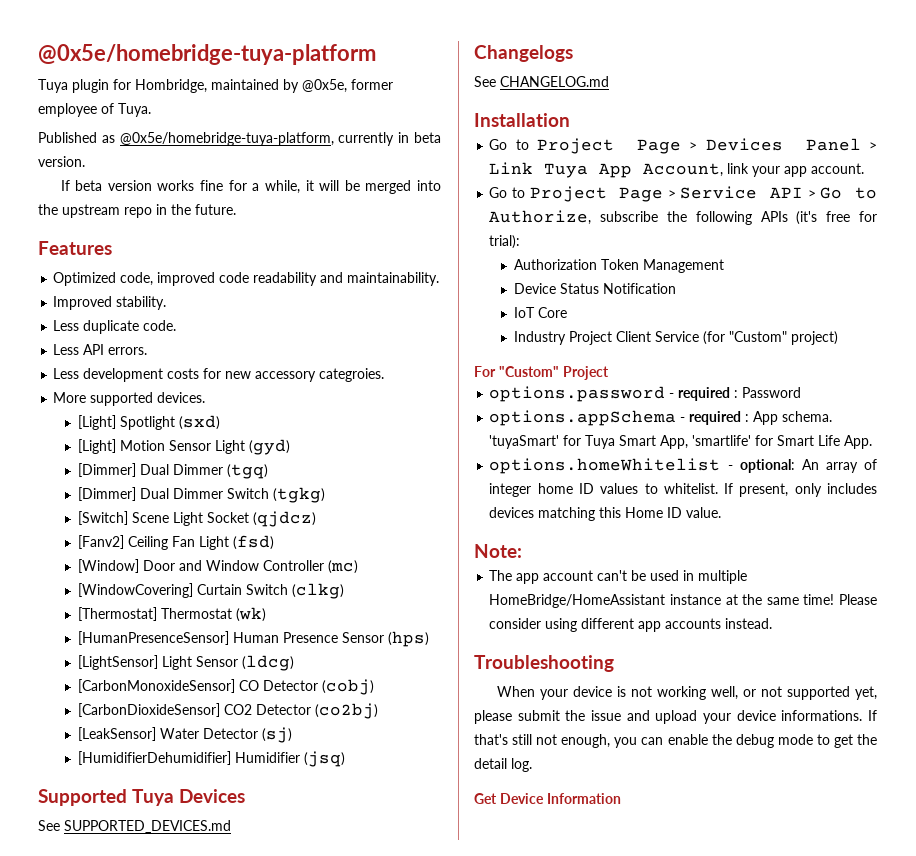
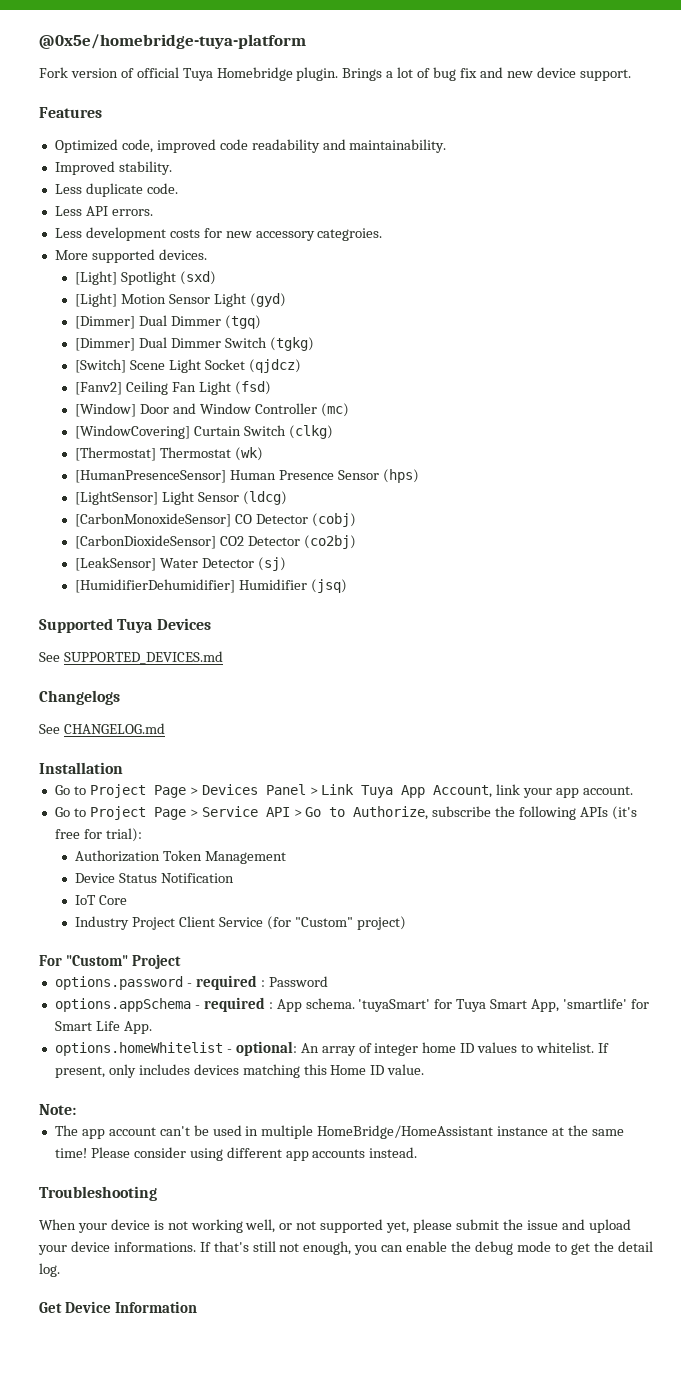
- Tuya plugin for Hombridge, maintained by @0x5e, former employee of Tuya.
- Published as @0x5e/homebridge-tuya-platform, currently in beta version.
- If beta version works fine for a while, it will be merged into the upstream repo in the future.
+ Fork version of official Tuya Homebridge plugin. Brings a lot of bug fix and new device support.

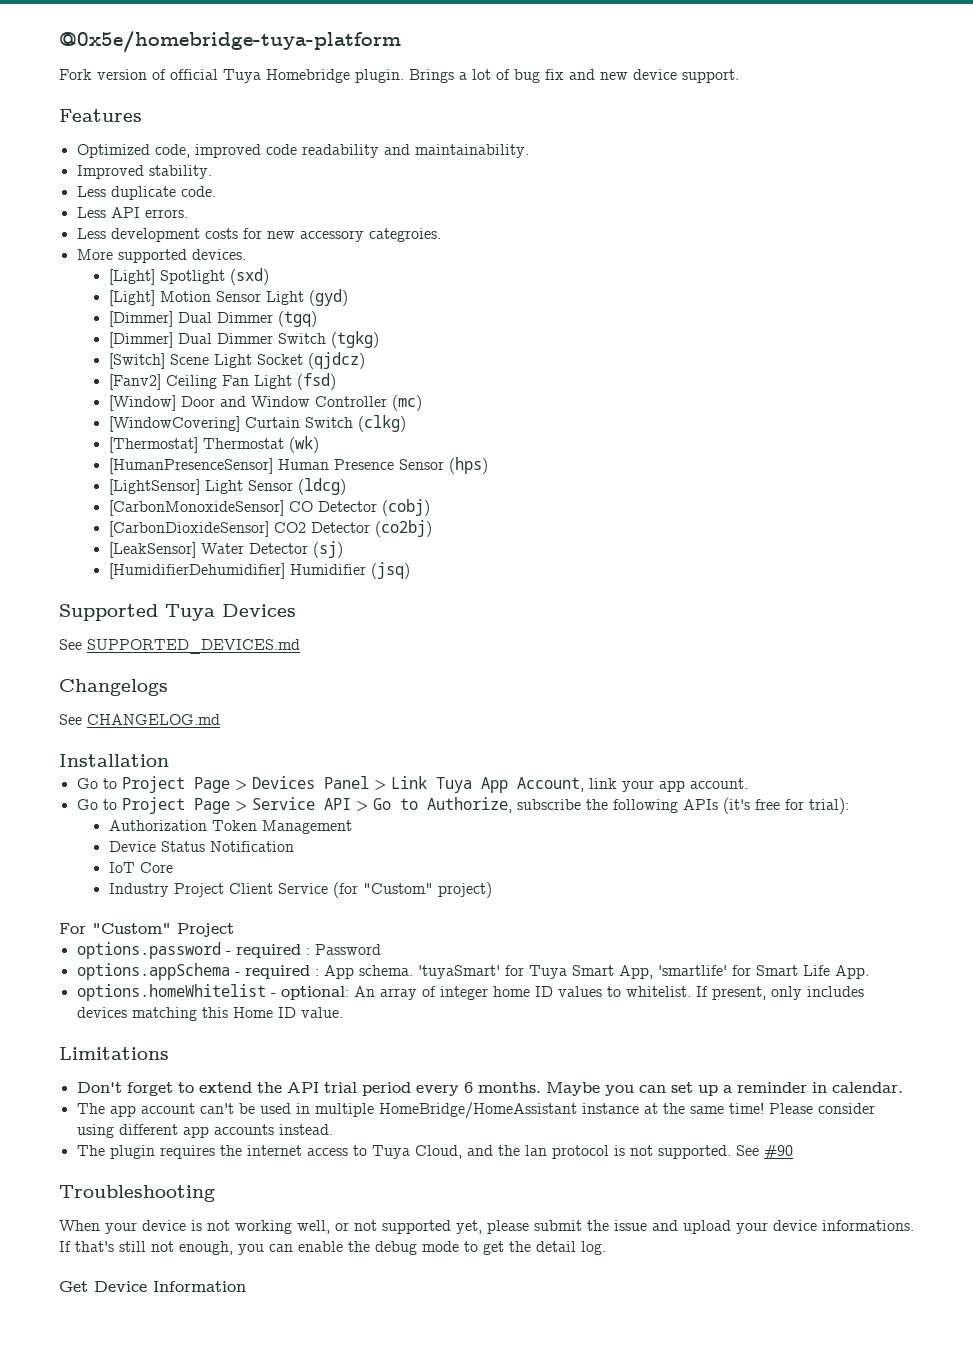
- Note:
+ Limitations
+ Don't forget to extend the API trial period every 6 months. Maybe you can set up a reminder in calendar.
+ The plugin requires the internet access to Tuya Cloud, and the lan protocol is not supported. See #90

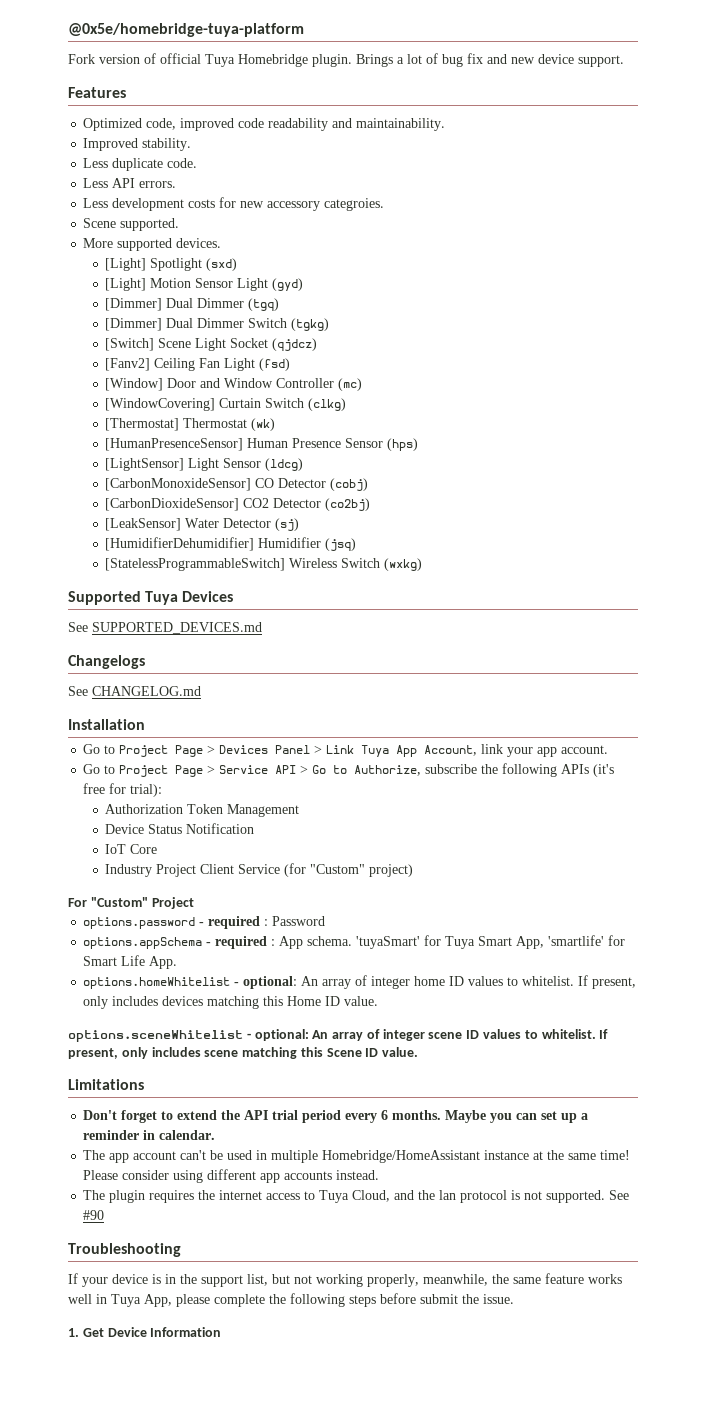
+ Scene supported.
+ [StatelessProgrammableSwitch] Wireless Switch (wxkg)
+ options.sceneWhitelist - optional: An array of integer scene ID values to whitelist. If present, only includes scene matching this Scene ID value.
- The app account can't be used in multiple HomeBridge/HomeAssistant instance at the same time!
+ The app account can't be used in multiple Homebridge/HomeAssistant instance at the same time!
- When your device is not working well, or not supported yet, please submit the issue and upload your device informations. If that's still not enough, you can enable the debug mode to get the detail log.
- Get Device Information
+ If your device is in the support list, but not working properly, meanwhile, the same feature works well in Tuya App, please complete the following steps before submit the issue.
+ 1. Get Device Information

